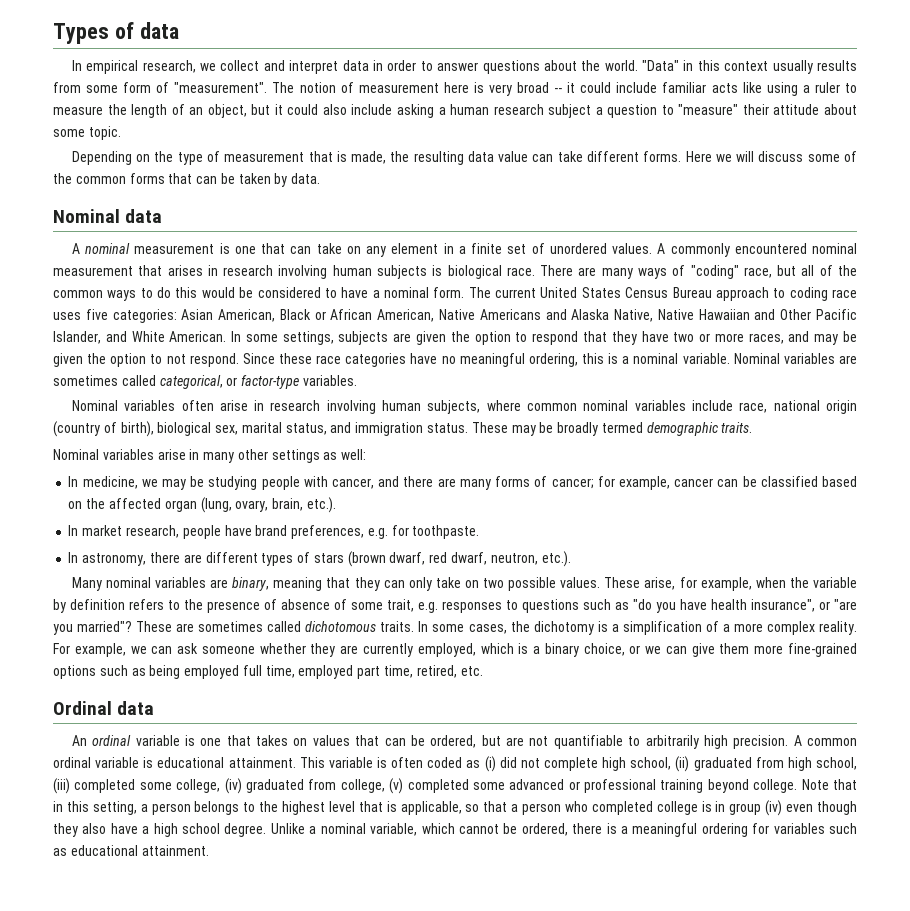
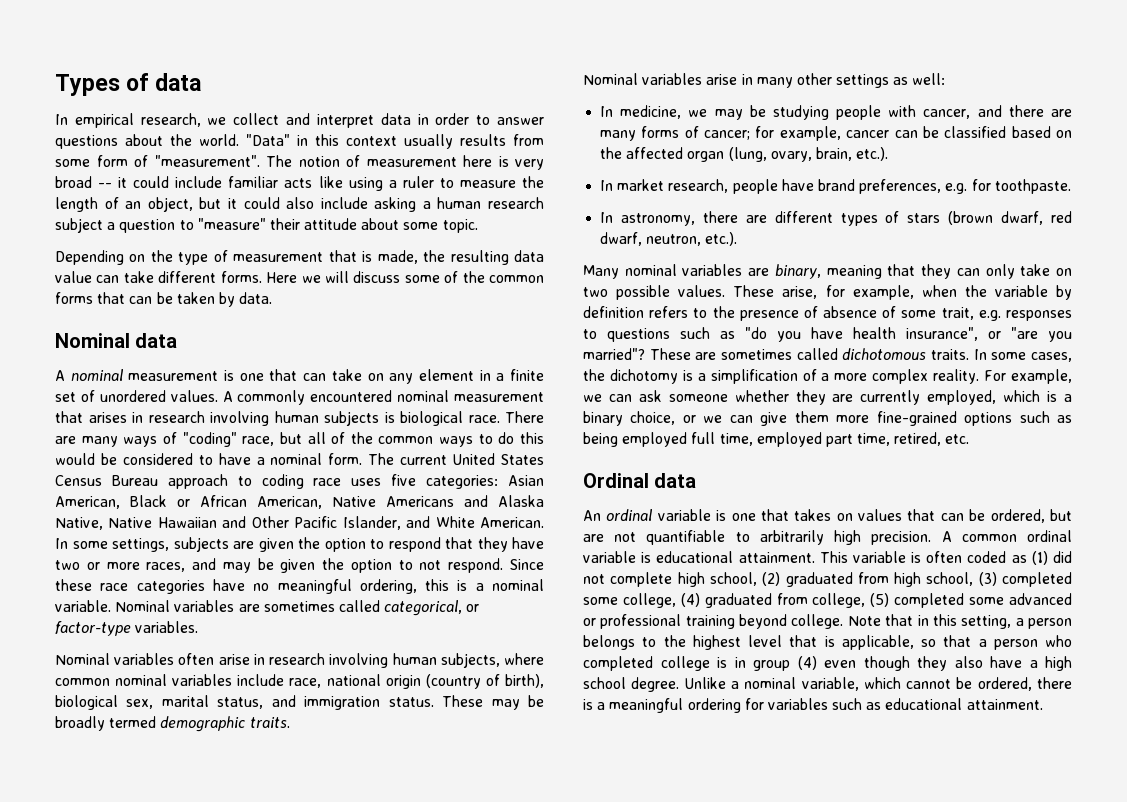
- This variable is often coded as (i) did not complete high school, (ii) graduated from high school, (iii) completed some college, (iv) graduated from college, (v) completed some advanced or professional training beyond college.
+ This variable is often coded as (1) did not complete high school, (2) graduated from high school, (3) completed some college, (4) graduated from college, (5) completed some advanced or professional training beyond college.
- Note that in this setting, a person belongs to the highest level that is applicable, so that a person who completed college is in group (iv) even though they also have a high school degree.
+ Note that in this setting, a person belongs to the highest level that is applicable, so that a person who completed college is in group (4) even though they also have a high school degree.

